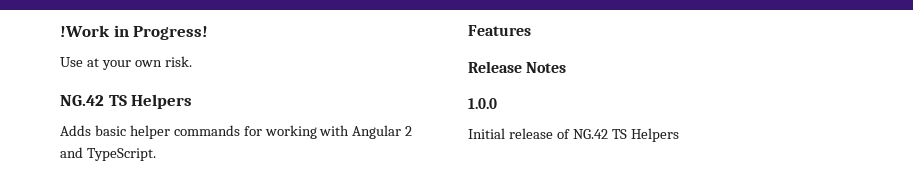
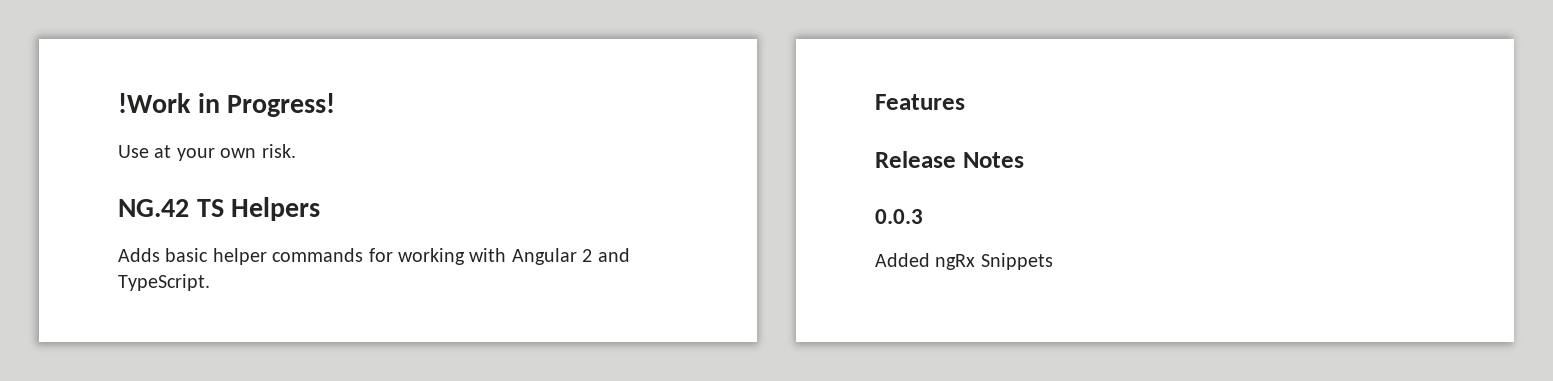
- 1.0.0
- Initial release of NG.42 TS Helpers
+ 0.0.3
+ Added ngRx Snippets

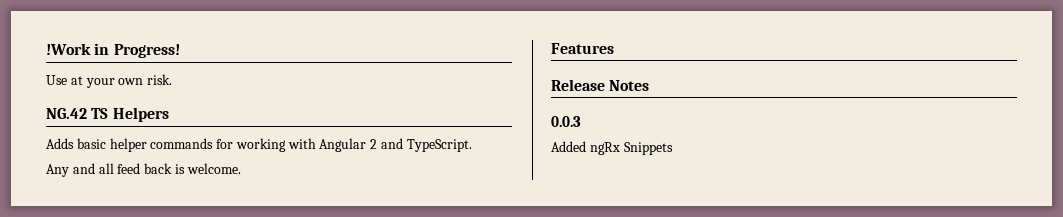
+ Any and all feed back is welcome.

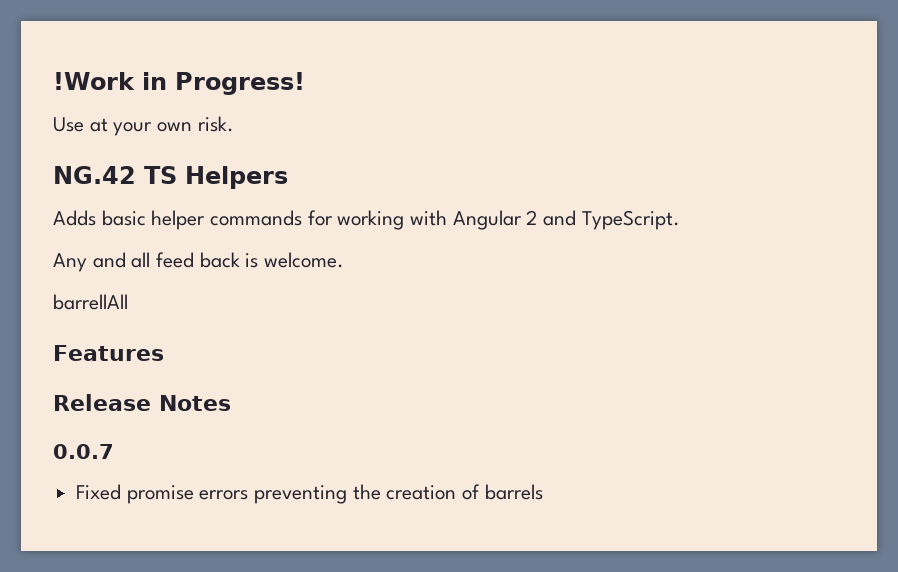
+ barrellAll
- 0.0.3
- Added ngRx Snippets
+ 0.0.7
+ Fixed promise errors preventing the creation of barrels

